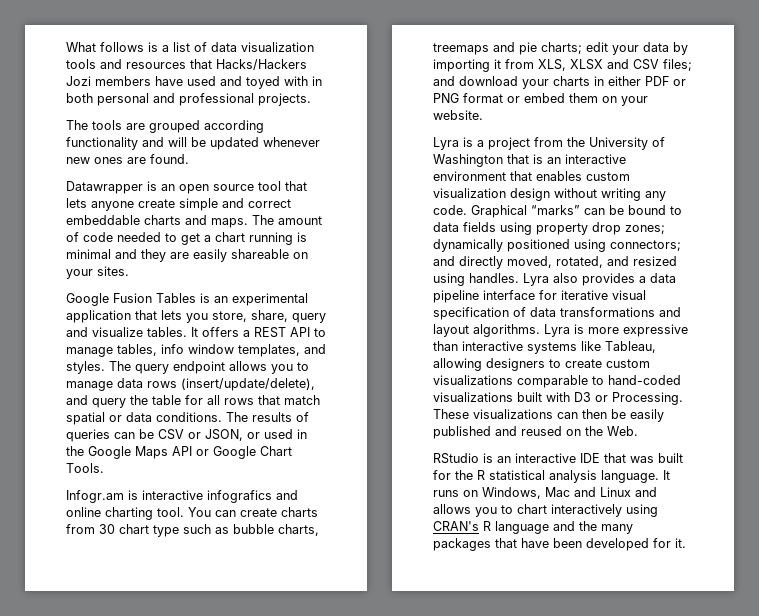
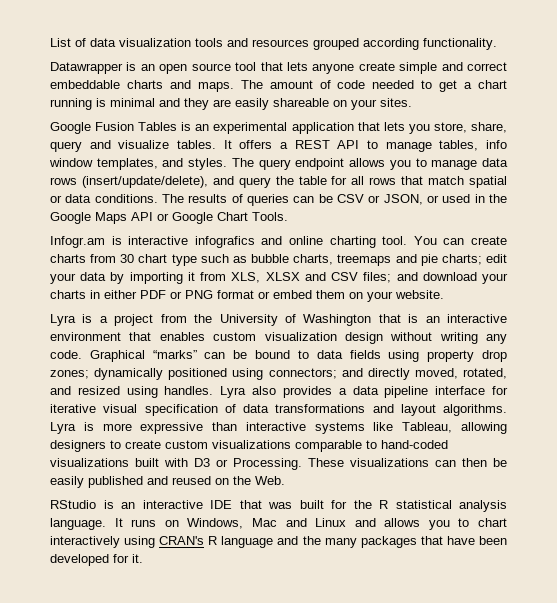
- What follows is a list of data visualization tools and resources that Hacks/Hackers Jozi members have used and toyed with in both personal and professional projects.
- The tools are grouped according functionality and will be updated whenever new ones are found.
+ List of data visualization tools and resources grouped according functionality.

